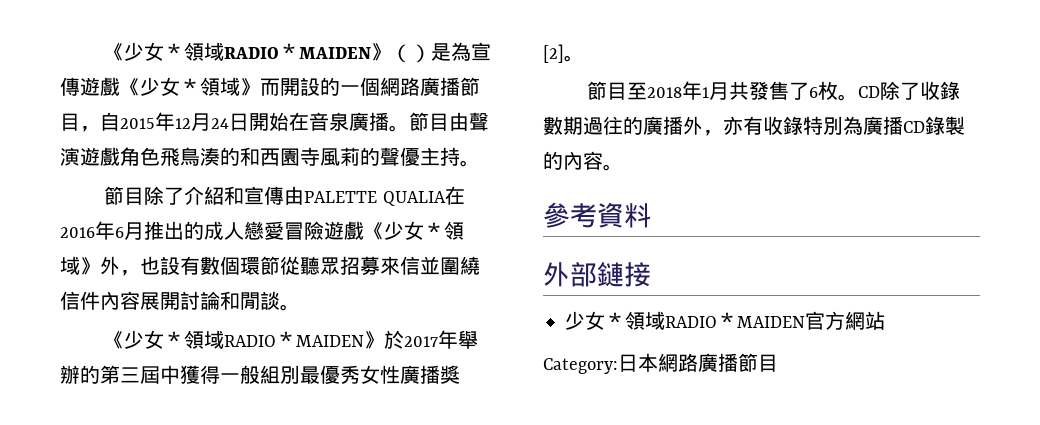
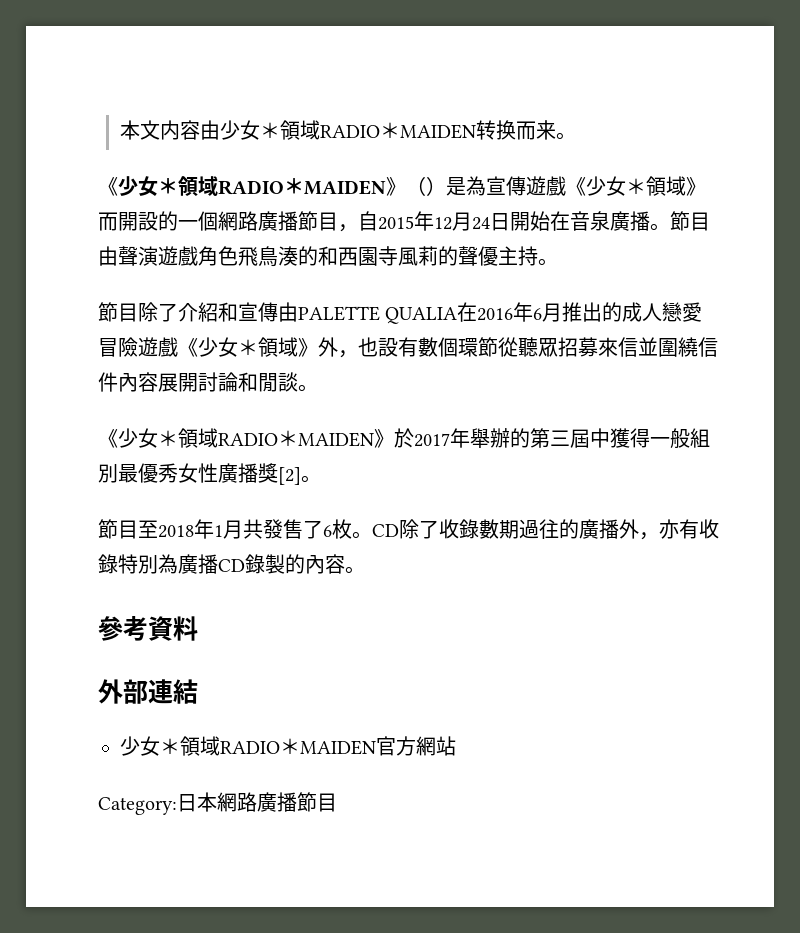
+ 本文内容由少女＊領域RADIO＊MAIDEN转换而来。
- 外部鏈接
+ 外部連結

